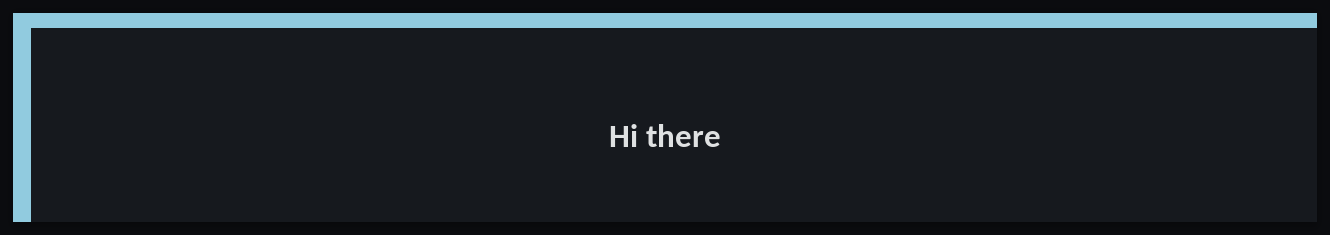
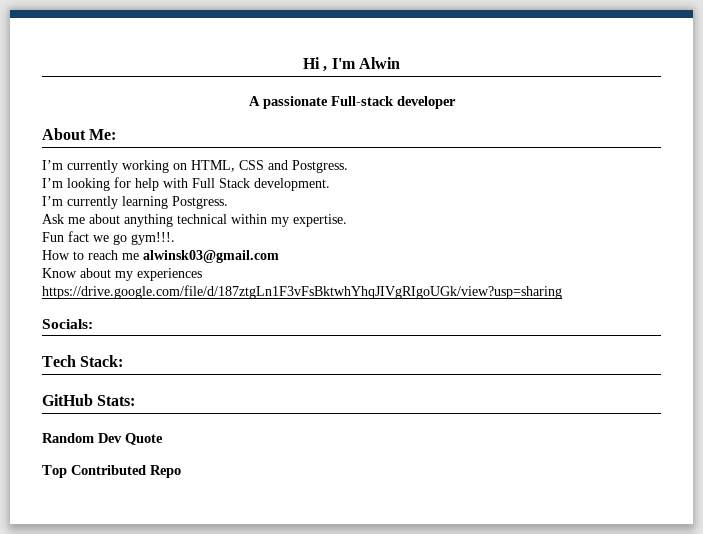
- Hi there
+ Hi , I'm Alwin
+ A passionate Full-stack developer
+ About Me:
+ I’m currently working on HTML, CSS and Postgress.
+ I’m looking for help with Full Stack development.
+ I’m currently learning Postgress.
+ Ask me about anything technical within my expertise.
+ Fun fact we go gym!!!.
+ How to reach me alwinsk03@gmail.com
+ Know about my experiences https://drive.google.com/file/d/187ztgLn1F3vFsBktwhYhqJIVgRIgoUGk/view?usp=sharing
+ Socials:
+ Tech Stack:
+ GitHub Stats:
+ Random Dev Quote
+ Top Contributed Repo

